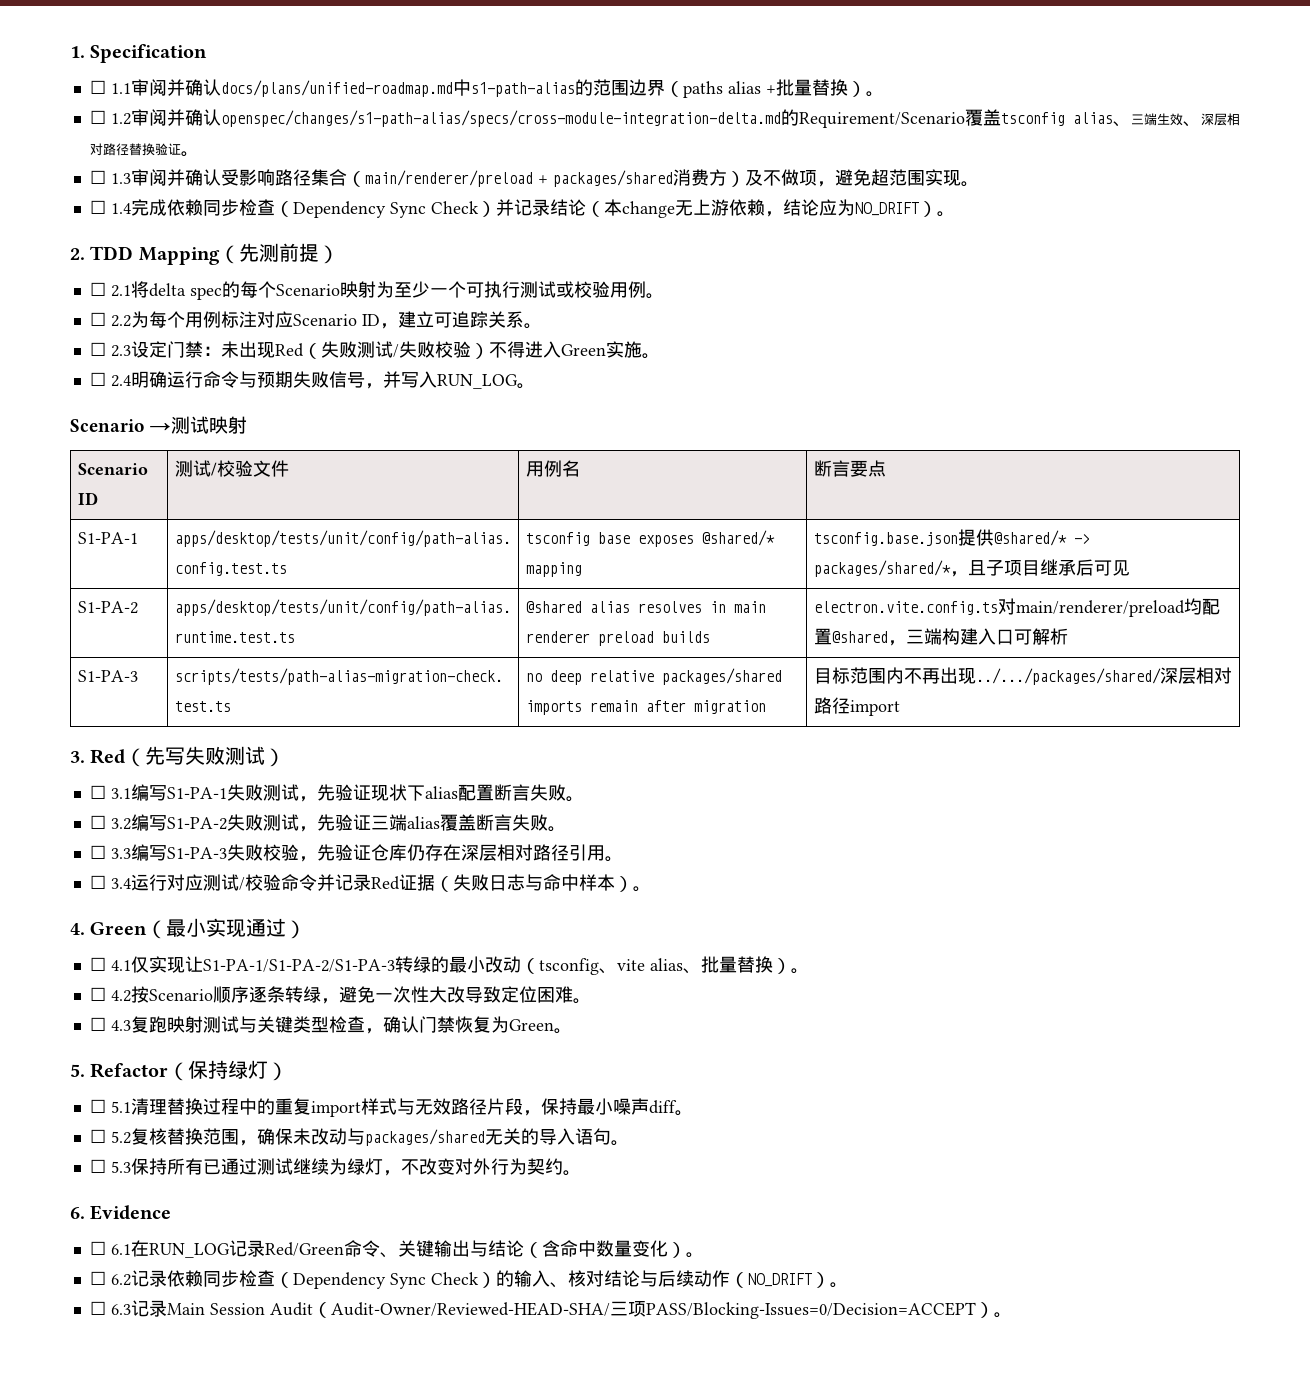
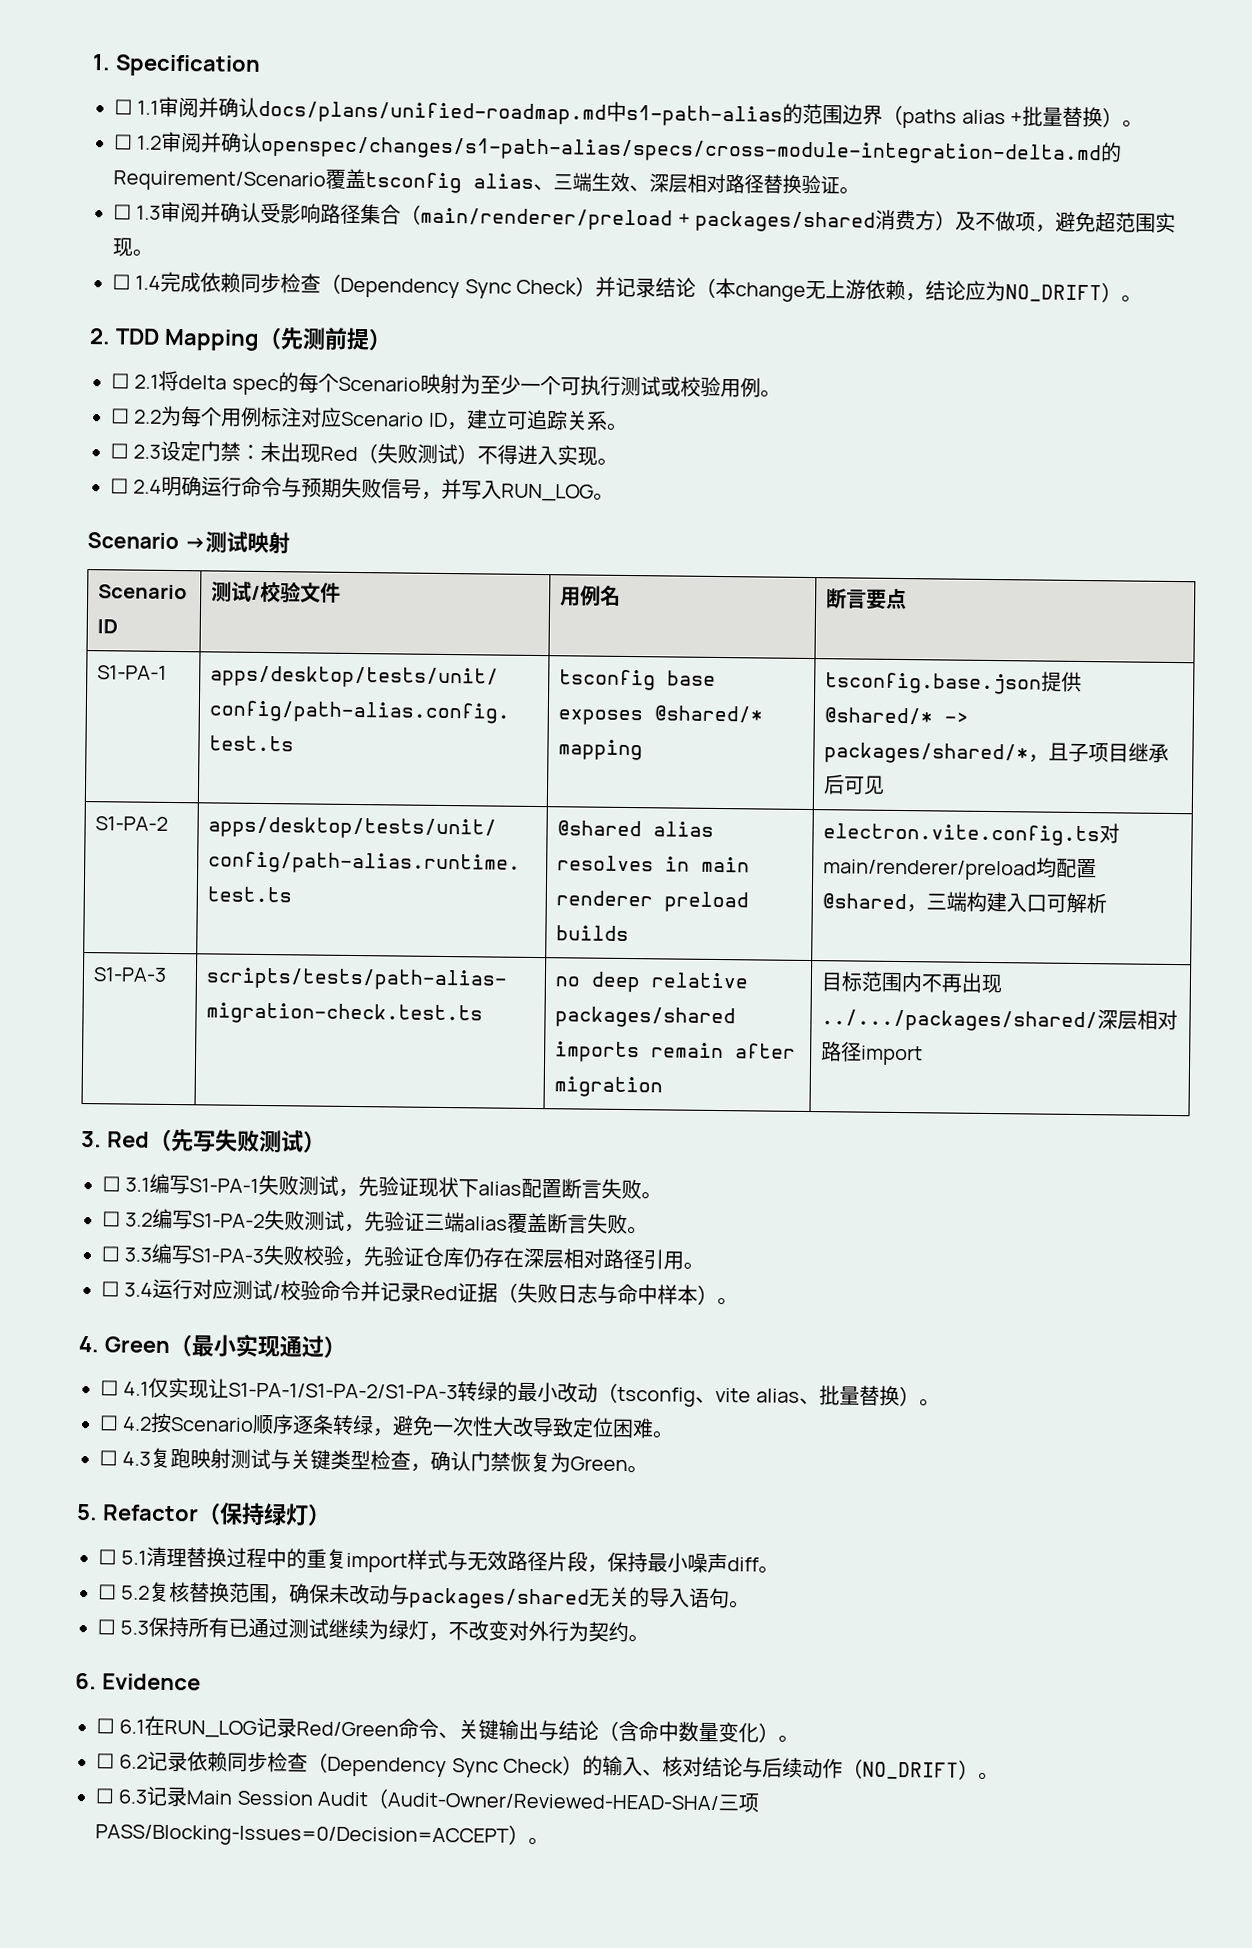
- ☐ 2.3设定门禁：未出现Red（失败测试/失败校验）不得进入Green实施。
+ ☐ 2.3设定门禁：未出现Red（失败测试）不得进入实现。

